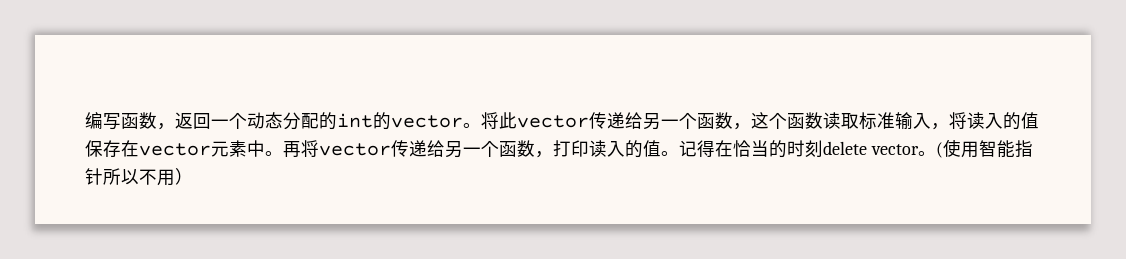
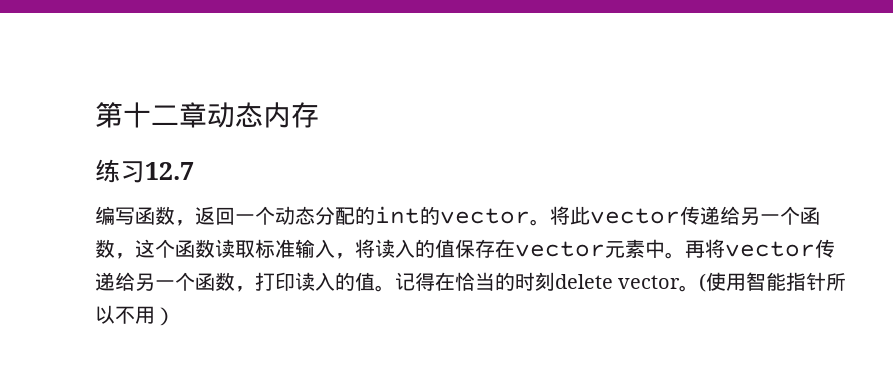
+ 第十二章动态内存
+ 练习12.7

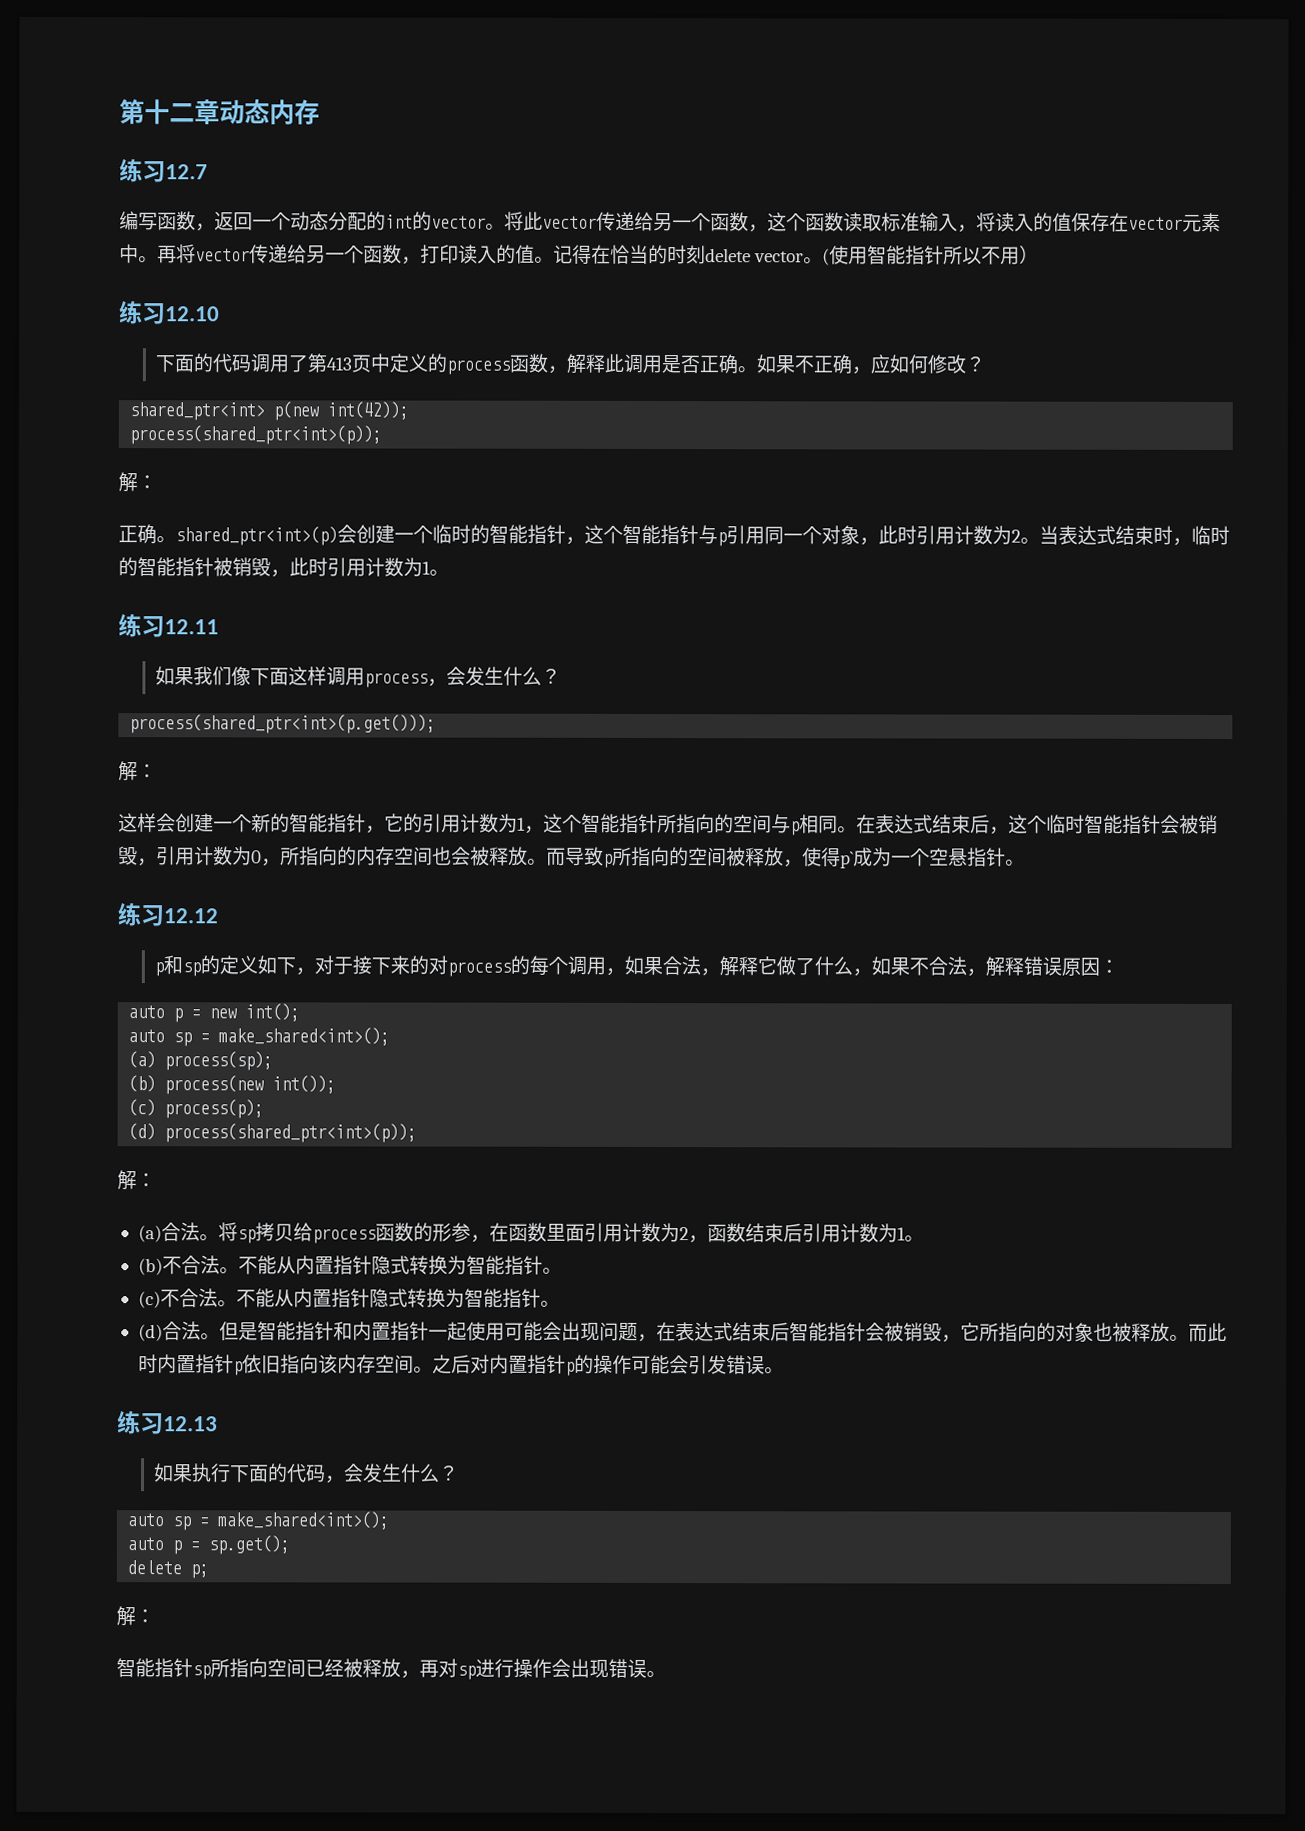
+ 练习12.10
+ 下面的代码调用了第413页中定义的process函数，解释此调用是否正确。如果不正确，应如何修改？
+ shared_ptr<int> p(new int(42));
+ process(shared_ptr<int>(p));
+ 解：
+ 正确。shared_ptr<int>(p)会创建一个临时的智能指针，这个智能指针与p引用同一个对象，此时引用计数为2。当表达式结束时，临时的智能指针被销毁，此时引用计数为1。
+ 练习12.11
+ 如果我们像下面这样调用process，会发生什么？
+ process(shared_ptr<int>(p.get()));
+ 解：
+ 这样会创建一个新的智能指针，它的引用计数为1，这个智能指针所指向的空间与p相同。在表达式结束后，这个临时智能指针会被销毁，引用计数为0，所指向的内存空间也会被释放。而导致p所指向的空间被释放，使得p`成为一个空悬指针。
+ 练习12.12
+ p和sp的定义如下，对于接下来的对process的每个调用，如果合法，解释它做了什么，如果不合法，解释错误原因：
+ auto p = new int();
+ auto sp = make_shared<int>();
+ (a) process(sp);
+ (b) process(new int());
+ (c) process(p);
+ (d) process(shared_ptr<int>(p));
+ 解：
+ (a)合法。将sp拷贝给process函数的形参，在函数里面引用计数为2，函数结束后引用计数为1。
+ (b)不合法。不能从内置指针隐式转换为智能指针。
+ (c)不合法。不能从内置指针隐式转换为智能指针。
+ (d)合法。但是智能指针和内置指针一起使用可能会出现问题，在表达式结束后智能指针会被销毁，它所指向的对象也被释放。而此时内置指针p依旧指向该内存空间。之后对内置指针p的操作可能会引发错误。
+ 练习12.13
+ 如果执行下面的代码，会发生什么？
+ auto sp = make_shared<int>();
+ auto p = sp.get();
+ delete p;
+ 解：
+ 智能指针sp所指向空间已经被释放，再对sp进行操作会出现错误。

